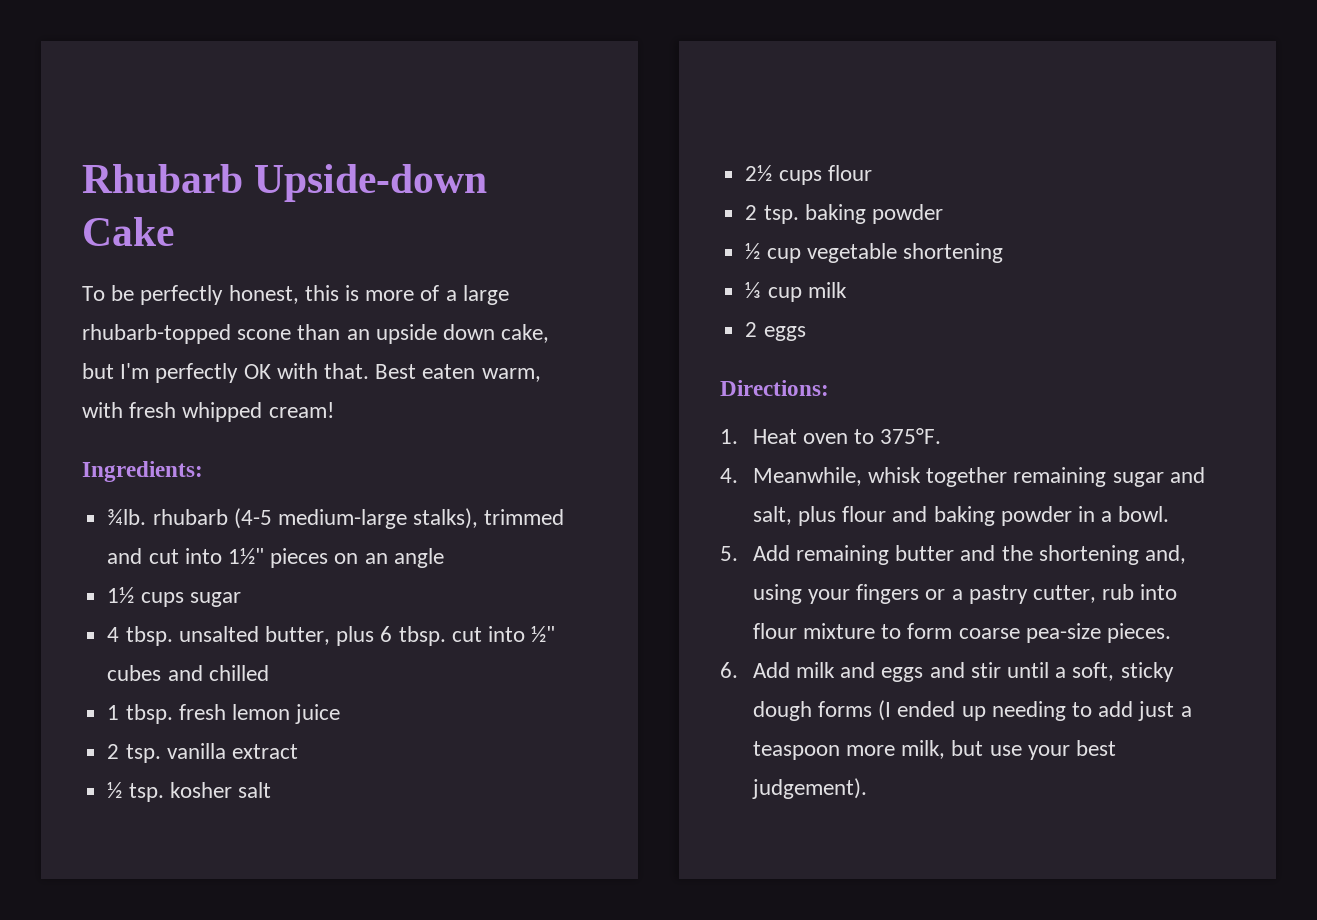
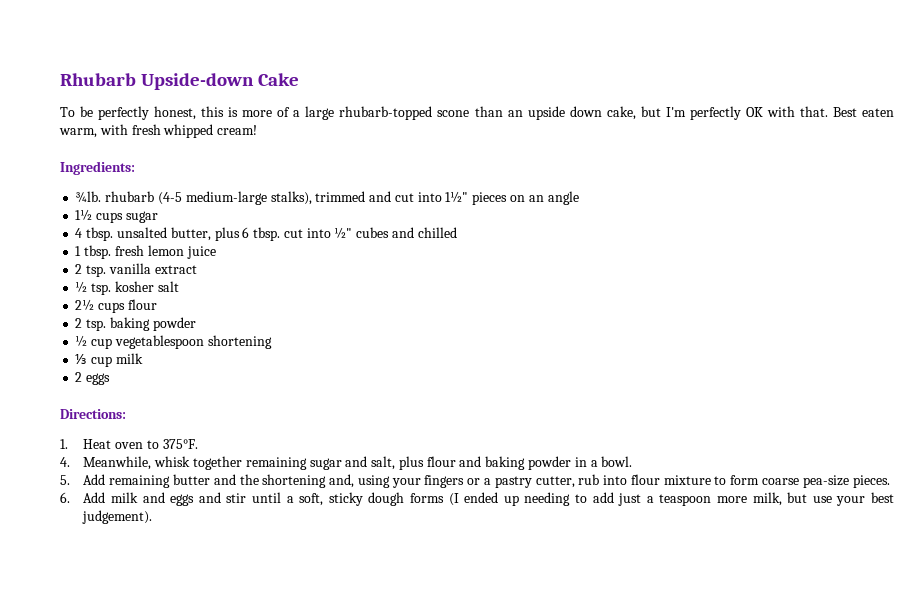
- ½ cup vegetable shortening
+ ½ cup vegetablespoon shortening

